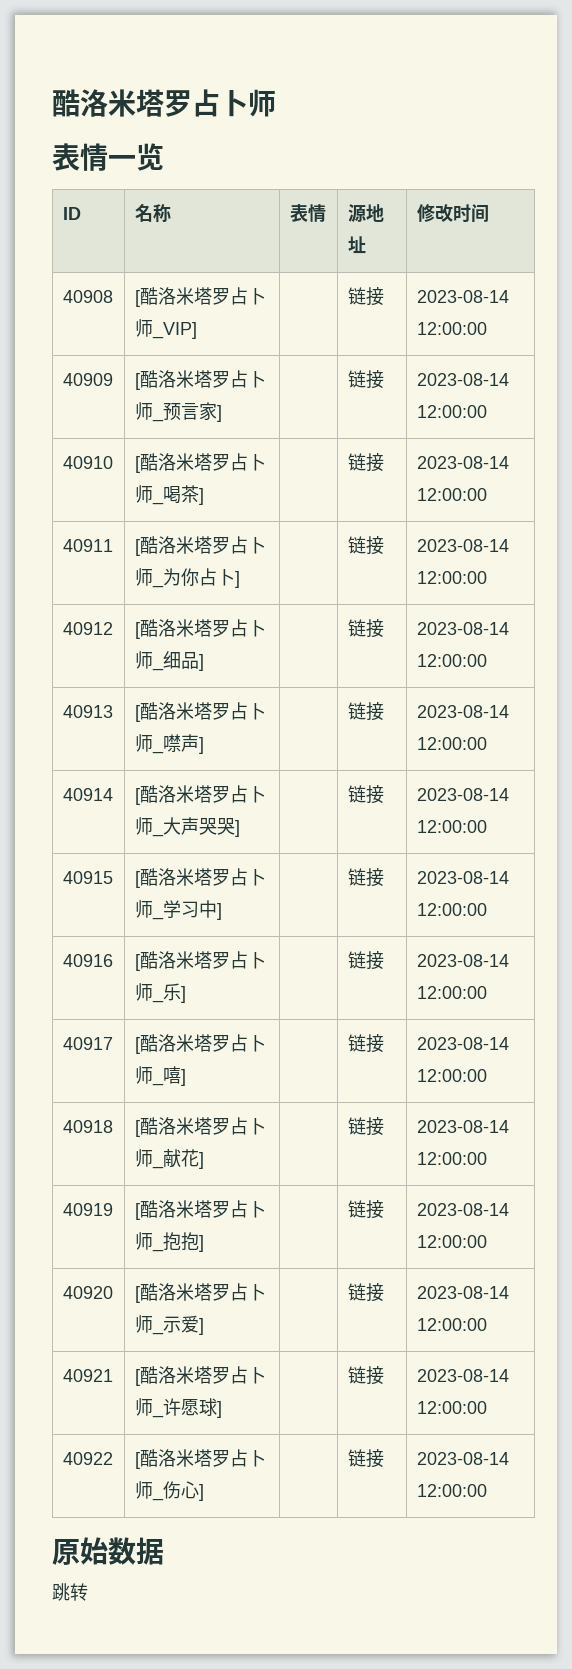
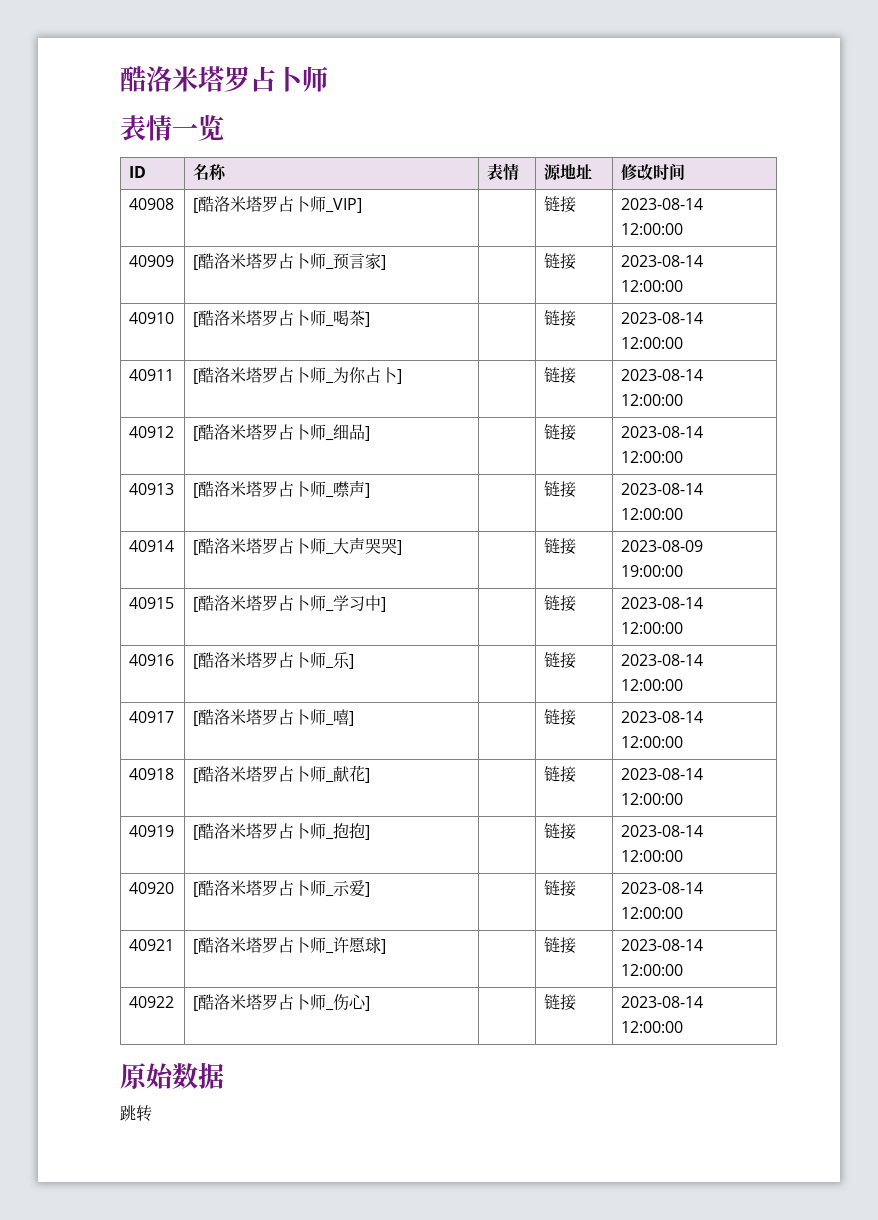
- 40914 | [酷洛米塔罗占卜师_大声哭哭] | | 链接 | 2023-08-14 12:00:00
+ 40914 | [酷洛米塔罗占卜师_大声哭哭] | | 链接 | 2023-08-09 19:00:00

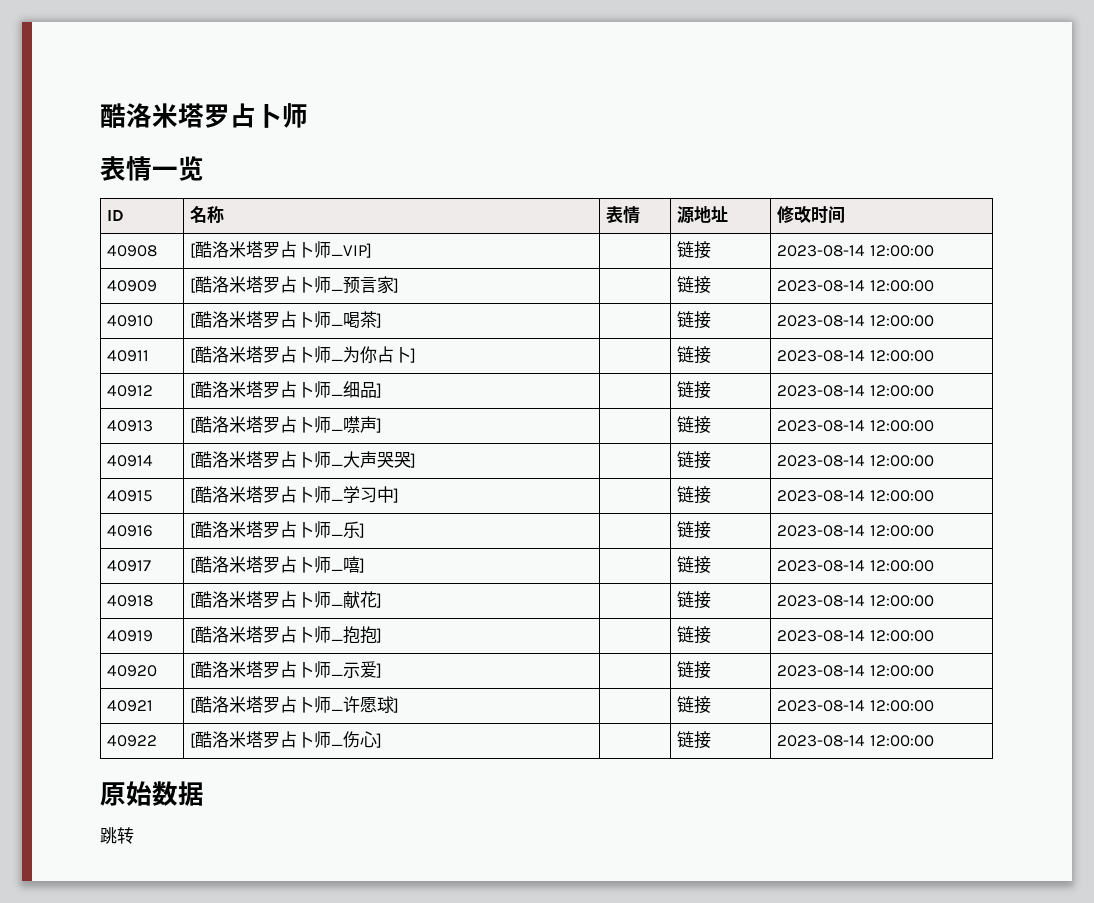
- 40914 | [酷洛米塔罗占卜师_大声哭哭] | | 链接 | 2023-08-09 19:00:00
+ 40914 | [酷洛米塔罗占卜师_大声哭哭] | | 链接 | 2023-08-14 12:00:00

